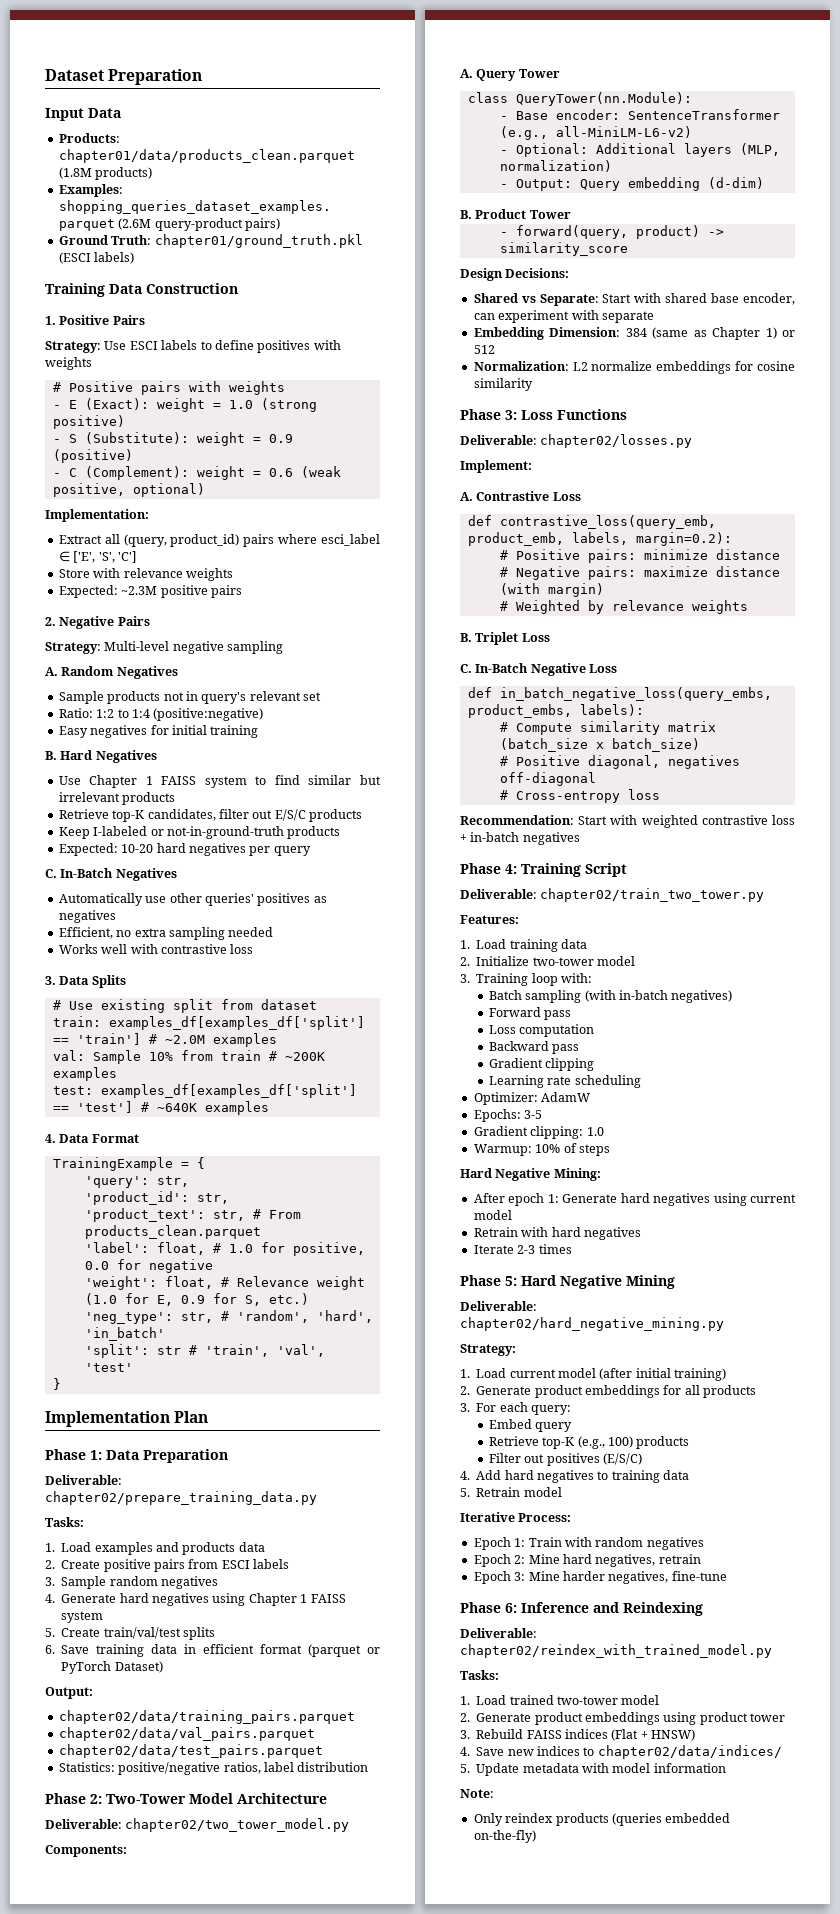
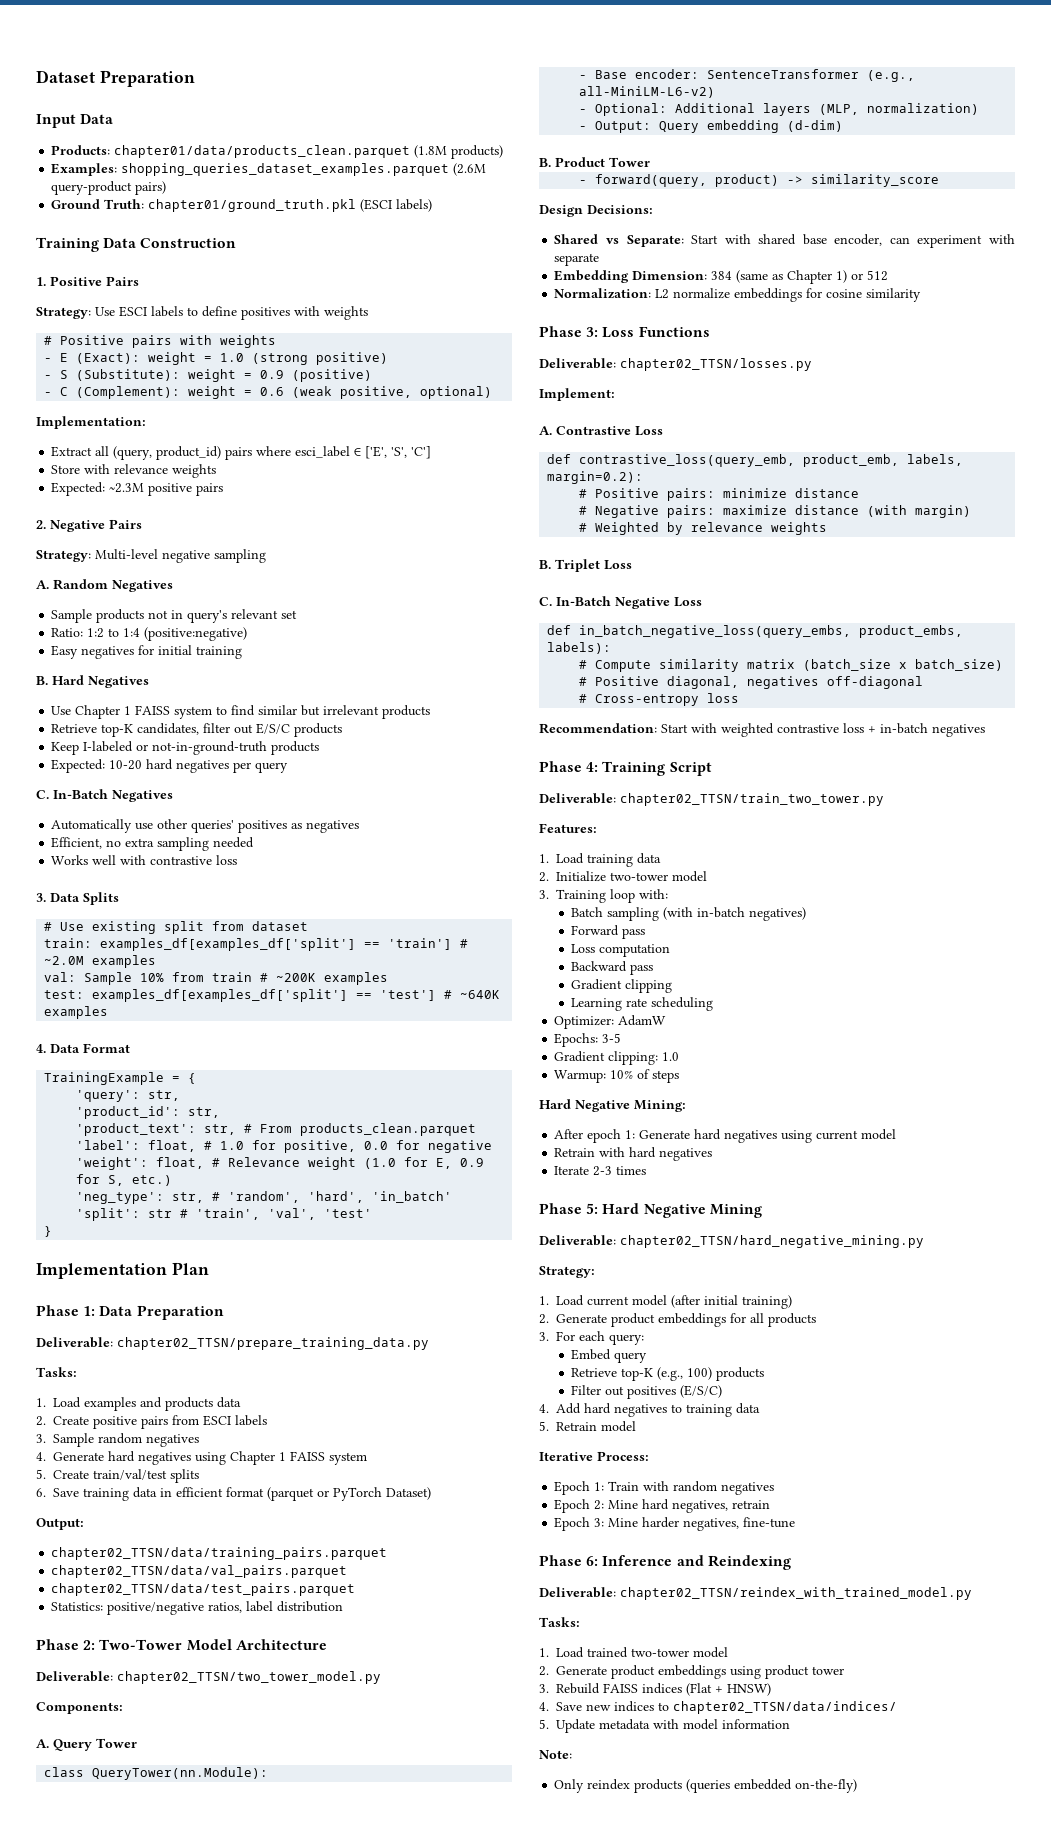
- Deliverable: chapter02/prepare_training_data.py
+ Deliverable: chapter02_TTSN/prepare_training_data.py
- chapter02/data/training_pairs.parquet
- chapter02/data/val_pairs.parquet
- chapter02/data/test_pairs.parquet
+ chapter02_TTSN/data/training_pairs.parquet
+ chapter02_TTSN/data/val_pairs.parquet
+ chapter02_TTSN/data/test_pairs.parquet
- Deliverable: chapter02/two_tower_model.py
+ Deliverable: chapter02_TTSN/two_tower_model.py
- Deliverable: chapter02/losses.py
+ Deliverable: chapter02_TTSN/losses.py
- Deliverable: chapter02/train_two_tower.py
+ Deliverable: chapter02_TTSN/train_two_tower.py
- Deliverable: chapter02/hard_negative_mining.py
+ Deliverable: chapter02_TTSN/hard_negative_mining.py
- Deliverable: chapter02/reindex_with_trained_model.py
+ Deliverable: chapter02_TTSN/reindex_with_trained_model.py
- 4. Save new indices to chapter02/data/indices/
+ 4. Save new indices to chapter02_TTSN/data/indices/

